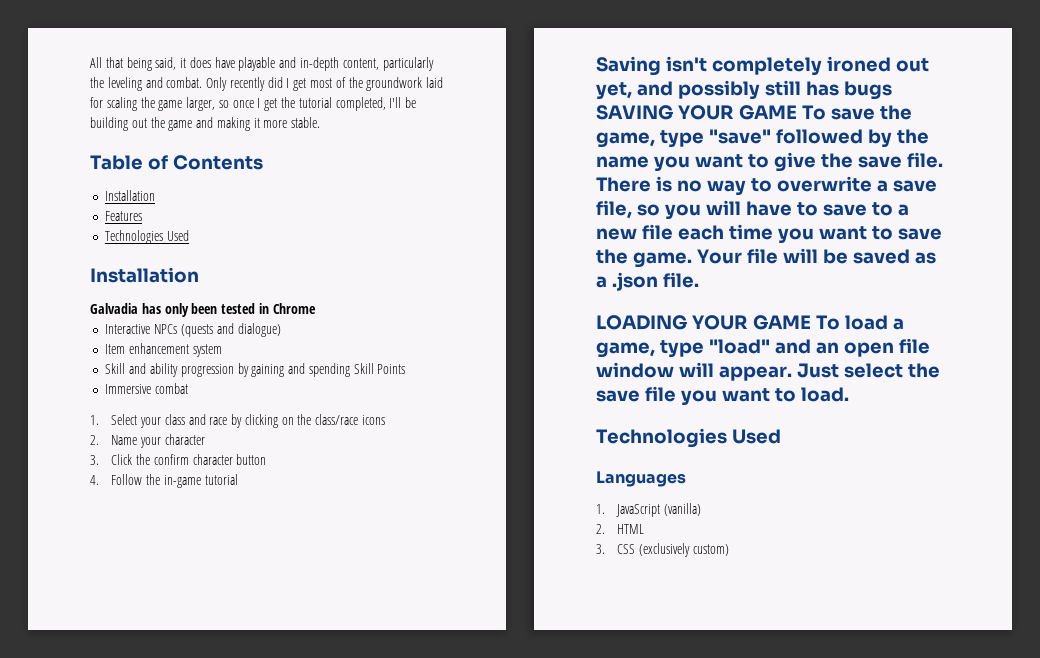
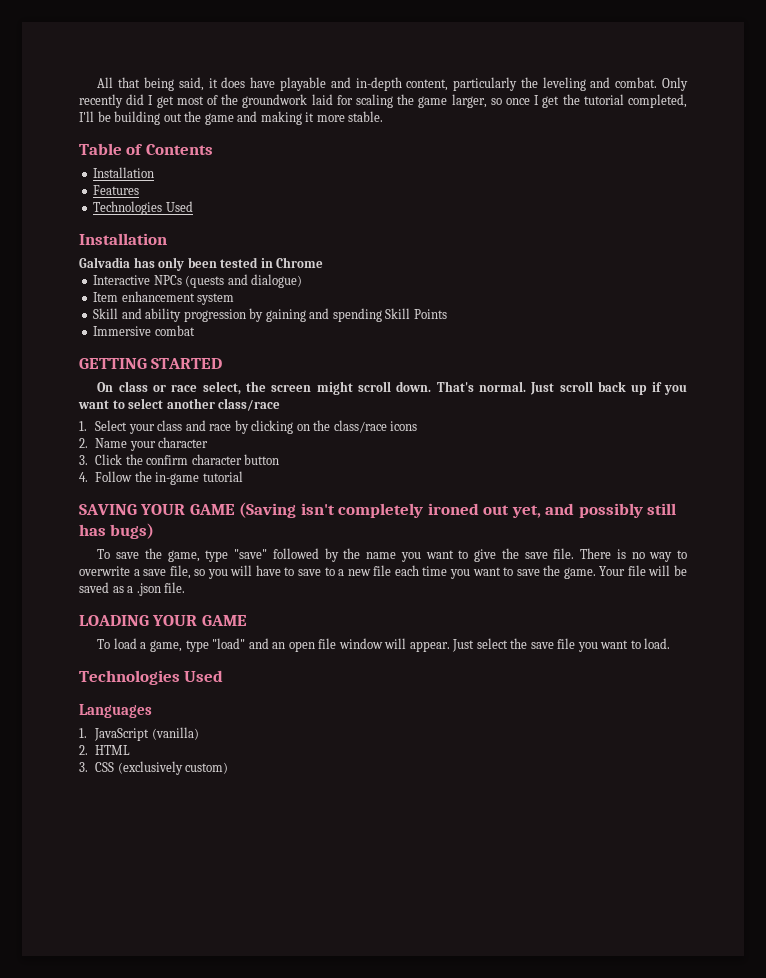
+ GETTING STARTED
+ On class or race select, the screen might scroll down. That's normal. Just scroll back up if you want to select another class/race
- Saving isn't completely ironed out yet, and possibly still has bugs SAVING YOUR GAME To save the game, type "save" followed by the name you want to give the save file.
+ SAVING YOUR GAME (Saving isn't completely ironed out yet, and possibly still has bugs)
+ To save the game, type "save" followed by the name you want to give the save file.
- LOADING YOUR GAME To load a game, type "load" and an open file window will appear.
+ LOADING YOUR GAME
+ To load a game, type "load" and an open file window will appear.

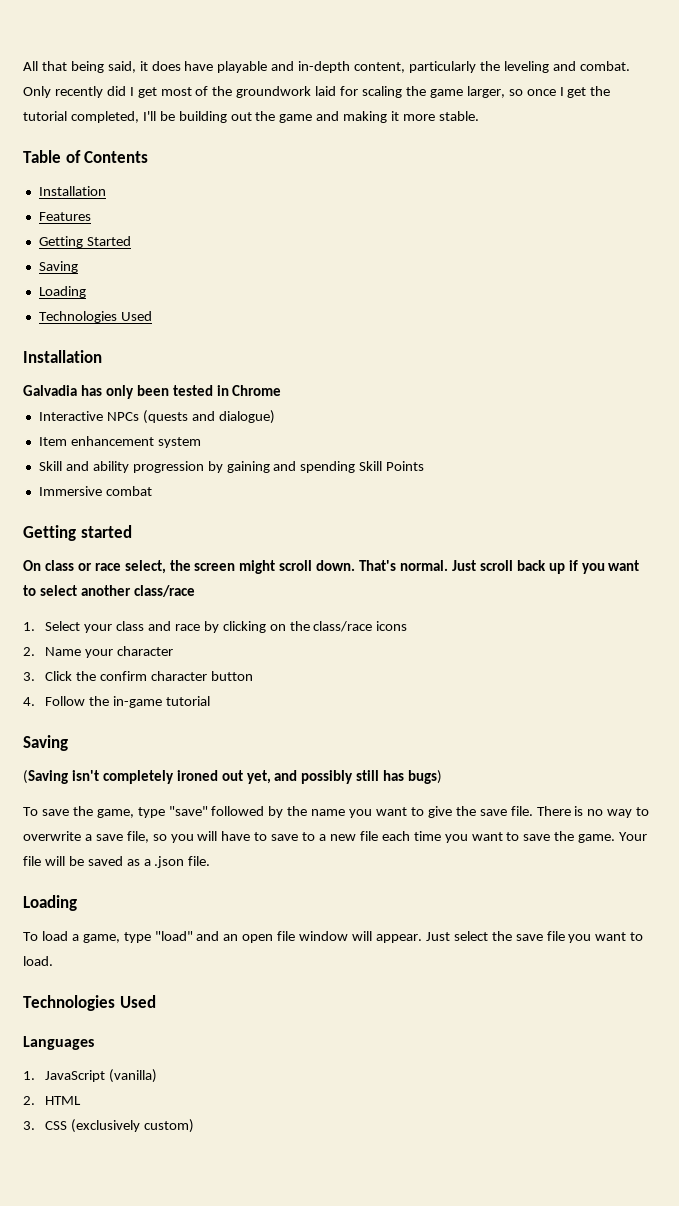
+ Getting Started
+ Saving
+ Loading
- GETTING STARTED
+ Getting started
  4. Follow the in-game tutorial
- SAVING YOUR GAME (Saving isn't completely ironed out yet, and possibly still has bugs)
+ Saving
+ (Saving isn't completely ironed out yet, and possibly still has bugs)
  Your file will be saved as a .json file.
- LOADING YOUR GAME
+ Loading

